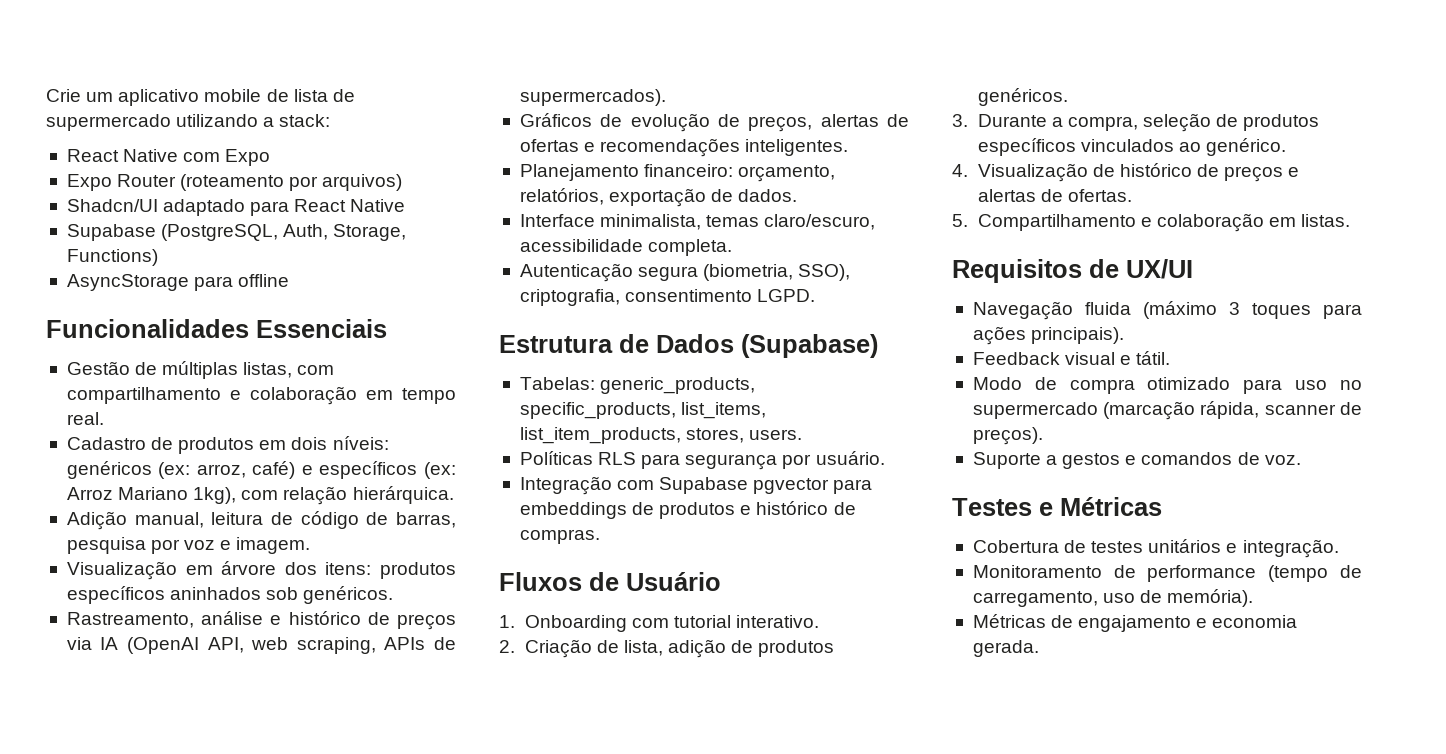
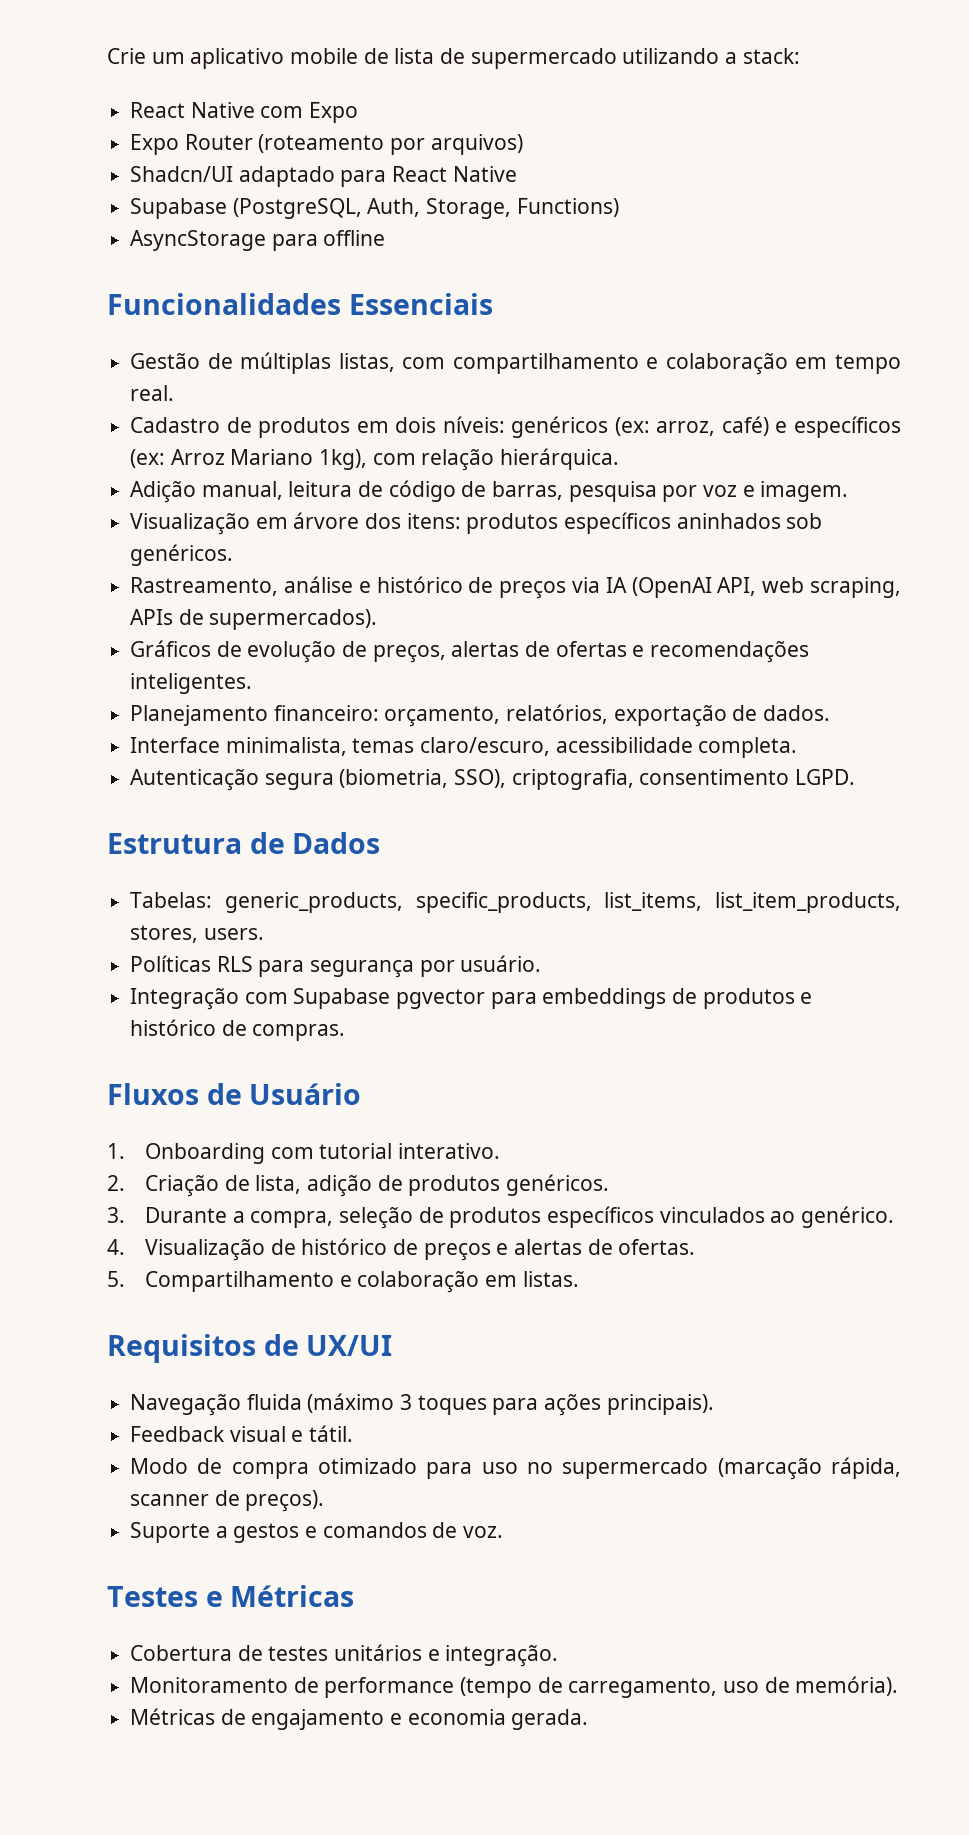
- Estrutura de Dados (Supabase)
+ Estrutura de Dados

